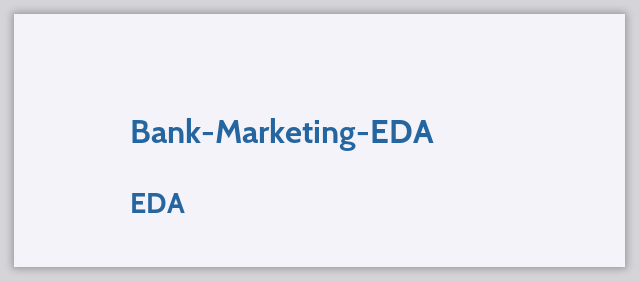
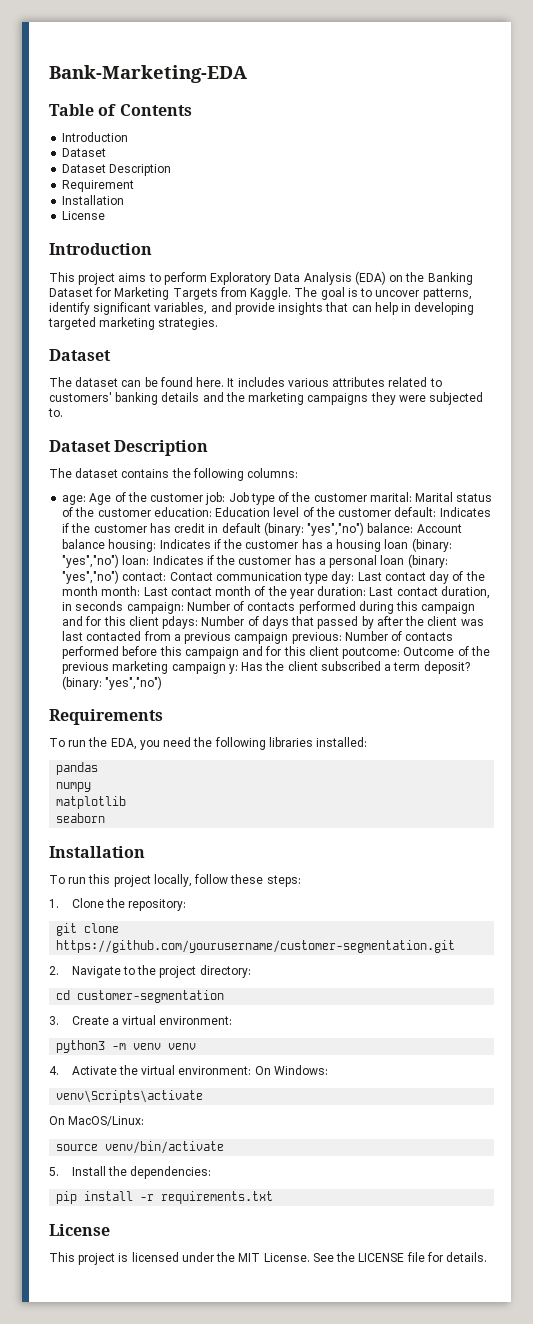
- EDA
+ Table of Contents
+ Introduction
+ Dataset
+ Dataset Description
+ Requirement
+ Installation
+ License
+ Introduction
+ This project aims to perform Exploratory Data Analysis (EDA) on the Banking Dataset for Marketing Targets from Kaggle. The goal is to uncover patterns, identify significant variables, and provide insights that can help in developing targeted marketing strategies.
+ Dataset
+ The dataset can be found here. It includes various attributes related to customers' banking details and the marketing campaigns they were subjected to.
+ Dataset Description
+ The dataset contains the following columns:
+ age: Age of the customer job: Job type of the customer marital: Marital status of the customer education: Education level of the customer default: Indicates if the customer has credit in default (binary: "yes","no") balance: Account balance housing: Indicates if the customer has a housing loan (binary: "yes","no") loan: Indicates if the customer has a personal loan (binary: "yes","no") contact: Contact communication type day: Last contact day of the month month: Last contact month of the year duration: Last contact duration, in seconds campaign: Number of contacts performed during this campaign and for this client pdays: Number of days that passed by after the client was last contacted from a previous campaign previous: Number of contacts performed before this campaign and for this client poutcome: Outcome of the previous marketing campaign y: Has the client subscribed a term deposit? (binary: "yes","no")
+ Requirements
+ To run the EDA, you need the following libraries installed:
+ pandas
+ numpy
+ matplotlib
+ seaborn
+ Installation
+ To run this project locally, follow these steps:
+ 1. Clone the repository:
+ git clone https://github.com/yourusername/customer-segmentation.git
+ 2. Navigate to the project directory:
+ cd customer-segmentation
+ 3. Create a virtual environment:
+ python3 -m venv venv
+ 4. Activate the virtual environment: On Windows:
+ venv\Scripts\activate
+ On MacOS/Linux:
+ source venv/bin/activate
+ 5. Install the dependencies:
+ pip install -r requirements.txt
+ License
+ This project is licensed under the MIT License. See the LICENSE file for details.

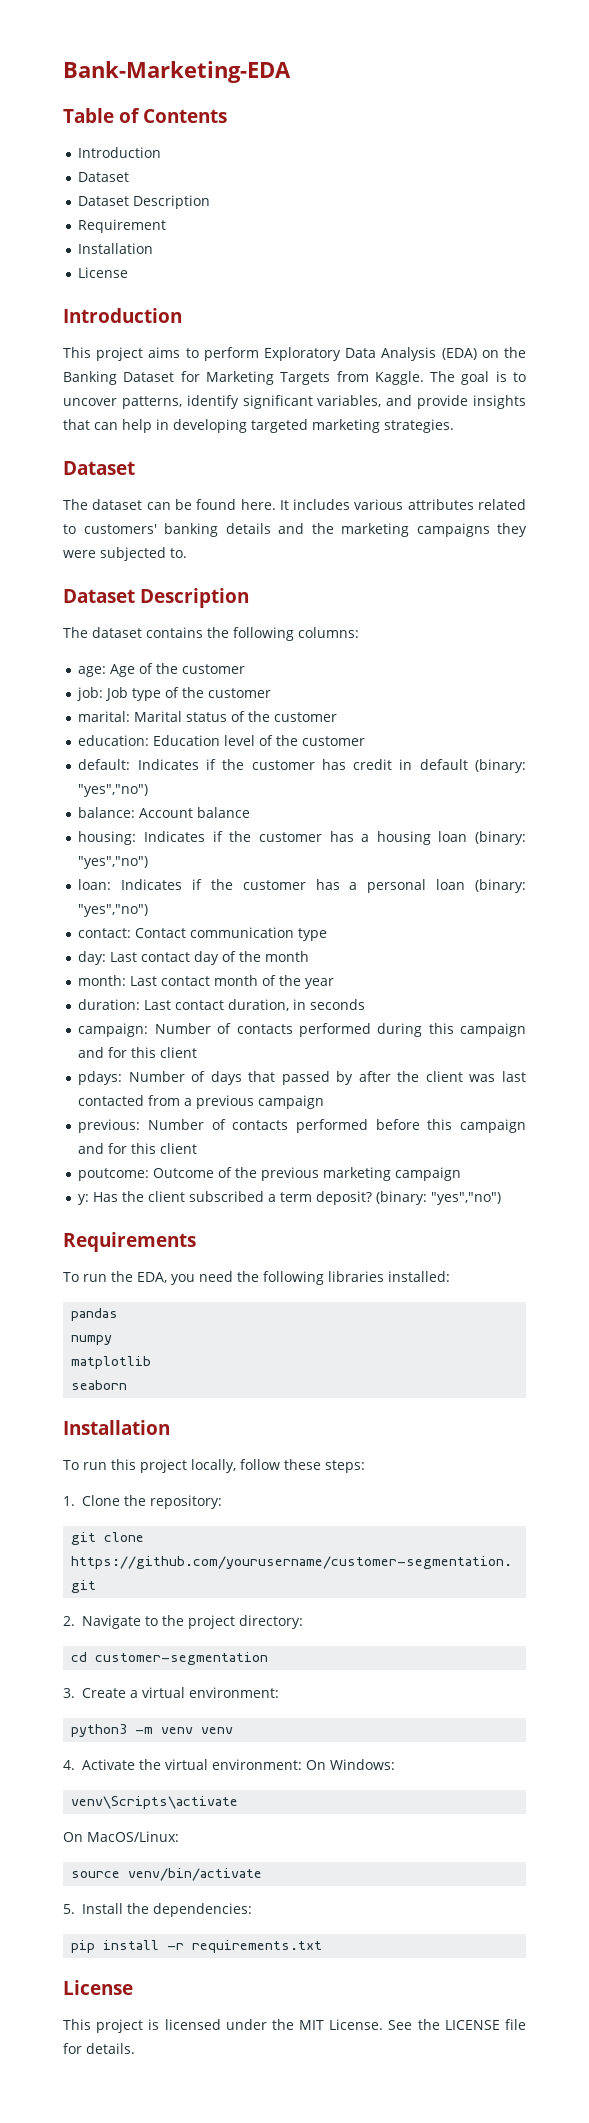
- Age of the customer job:
+ Age of the customer
+ job:
- Job type of the customer marital:
+ Job type of the customer
+ marital:
- Marital status of the customer education:
+ Marital status of the customer
+ education:
- Education level of the customer default:
+ Education level of the customer
+ default:
- Indicates if the customer has credit in default (binary: "yes","no") balance:
+ Indicates if the customer has credit in default (binary: "yes","no")
+ balance:
- Account balance housing:
+ Account balance
+ housing:
- Indicates if the customer has a housing loan (binary: "yes","no") loan:
+ Indicates if the customer has a housing loan (binary: "yes","no")
+ loan:
- Indicates if the customer has a personal loan (binary: "yes","no") contact:
+ Indicates if the customer has a personal loan (binary: "yes","no")
+ contact:
- Contact communication type day:
+ Contact communication type
+ day:
- Last contact day of the month month:
+ Last contact day of the month
+ month:
- Last contact month of the year duration:
+ Last contact month of the year
+ duration:
- Last contact duration, in seconds campaign:
+ Last contact duration, in seconds
+ campaign:
- Number of contacts performed during this campaign and for this client pdays:
+ Number of contacts performed during this campaign and for this client
+ pdays:
- Number of days that passed by after the client was last contacted from a previous campaign previous:
+ Number of days that passed by after the client was last contacted from a previous campaign
+ previous:
- Number of contacts performed before this campaign and for this client poutcome:
+ Number of contacts performed before this campaign and for this client
+ poutcome:
- Outcome of the previous marketing campaign y:
+ Outcome of the previous marketing campaign
+ y:

